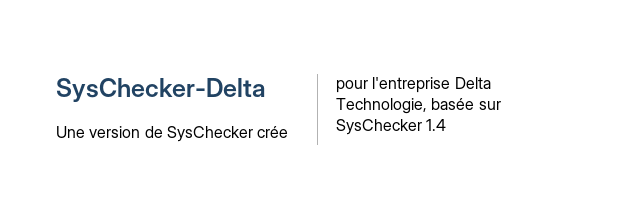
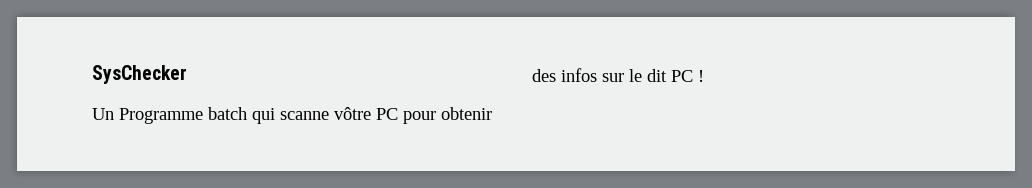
- SysChecker-Delta
- Une version de SysChecker crée pour l'entreprise Delta Technologie, basée sur SysChecker 1.4
+ SysChecker
+ Un Programme batch qui scanne vôtre PC pour obtenir des infos sur le dit PC !

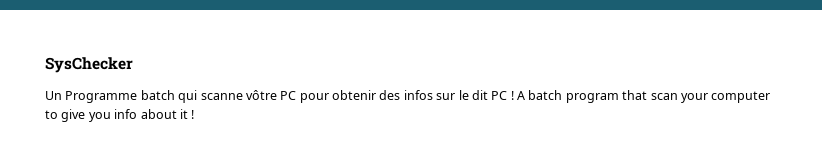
+ A batch program that scan your computer to give you info about it !

